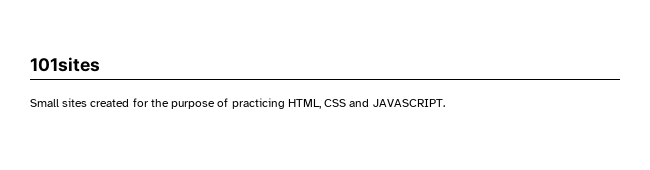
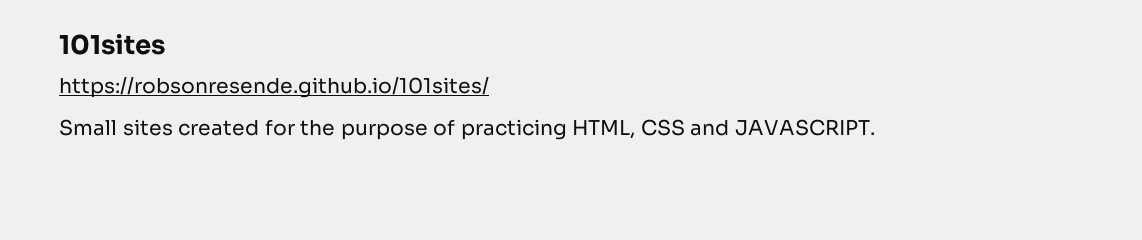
+ https://robsonresende.github.io/101sites/

